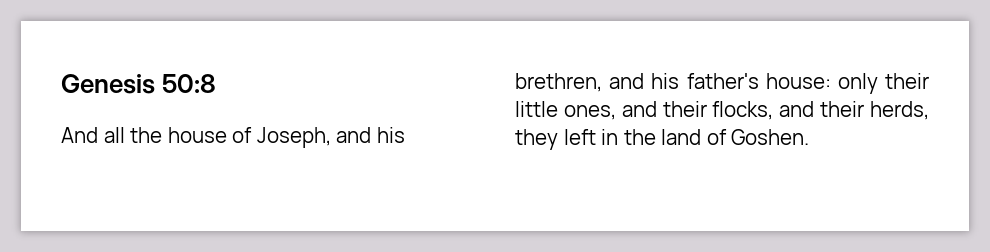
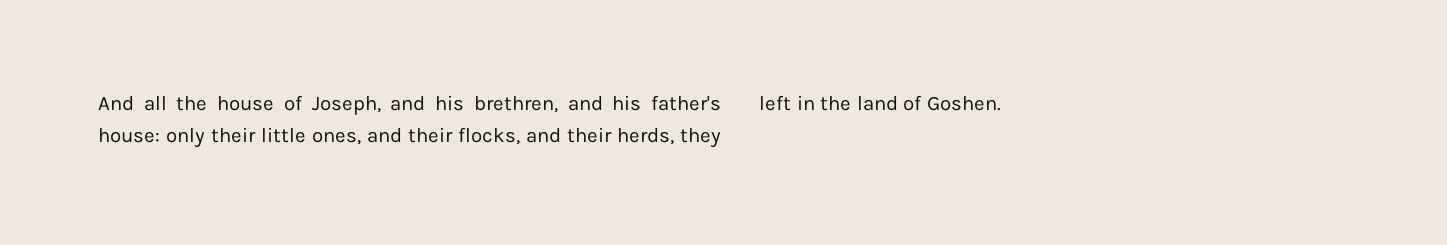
- Genesis 50:8

